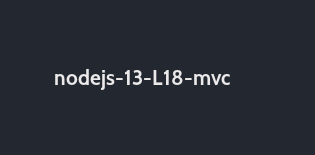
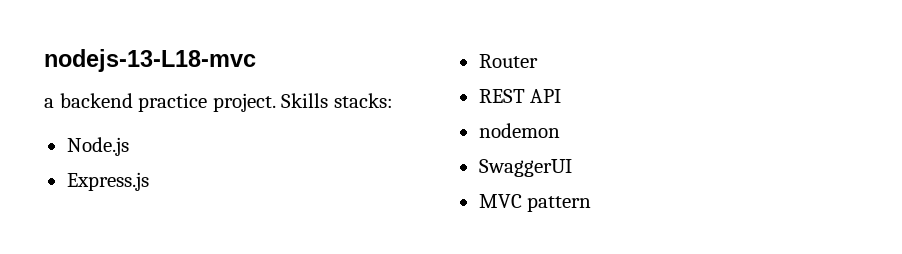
+ a backend practice project. Skills stacks:
+ Node.js
+ Express.js
+ Router
+ REST API
+ nodemon
+ SwaggerUI
+ MVC pattern

